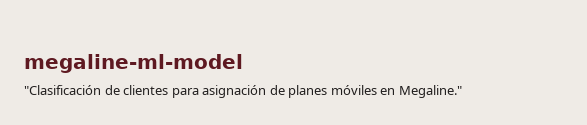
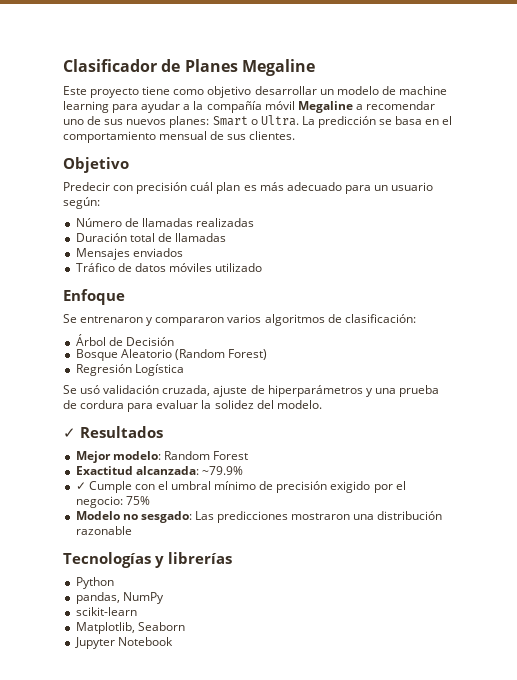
- megaline-ml-model
- "Clasificación de clientes para asignación de planes móviles en Megaline."
+ Clasificador de Planes Megaline
+ Este proyecto tiene como objetivo desarrollar un modelo de machine learning para ayudar a la compañía móvil Megaline a recomendar uno de sus nuevos planes: Smart o Ultra. La predicción se basa en el comportamiento mensual de sus clientes.
+ Objetivo
+ Predecir con precisión cuál plan es más adecuado para un usuario según:
+ Número de llamadas realizadas
+ Duración total de llamadas
+ Mensajes enviados
+ Tráfico de datos móviles utilizado
+ Enfoque
+ Se entrenaron y compararon varios algoritmos de clasificación:
+ Árbol de Decisión
+ Bosque Aleatorio (Random Forest)
+ Regresión Logística
+ Se usó validación cruzada, ajuste de hiperparámetros y una prueba de cordura para evaluar la solidez del modelo.
+ ✓ Resultados
+ Mejor modelo: Random Forest
+ Exactitud alcanzada: ~79.9%
+ ✓ Cumple con el umbral mínimo de precisión exigido por el negocio: 75%
+ Modelo no sesgado: Las predicciones mostraron una distribución razonable
+ Tecnologías y librerías
+ Python
+ pandas, NumPy
+ scikit-learn
+ Matplotlib, Seaborn
+ Jupyter Notebook

